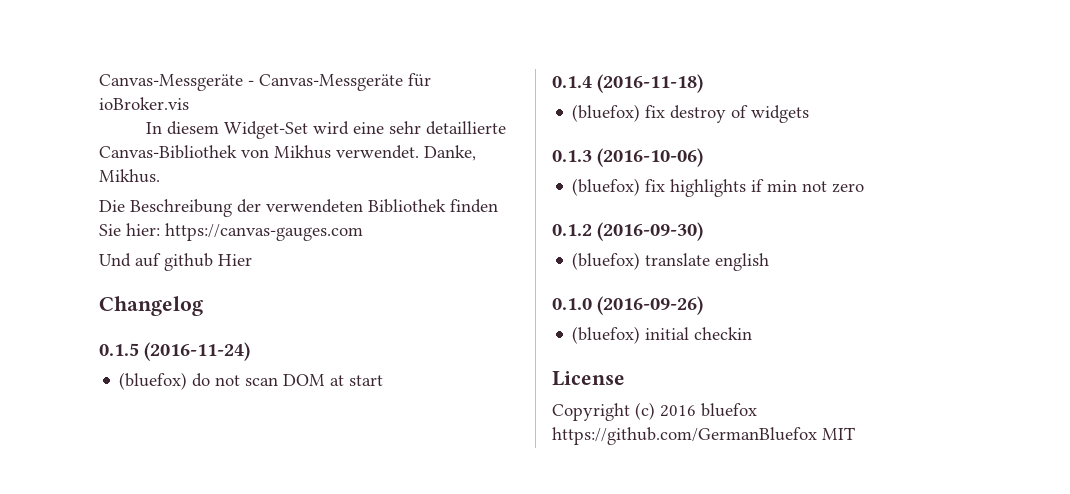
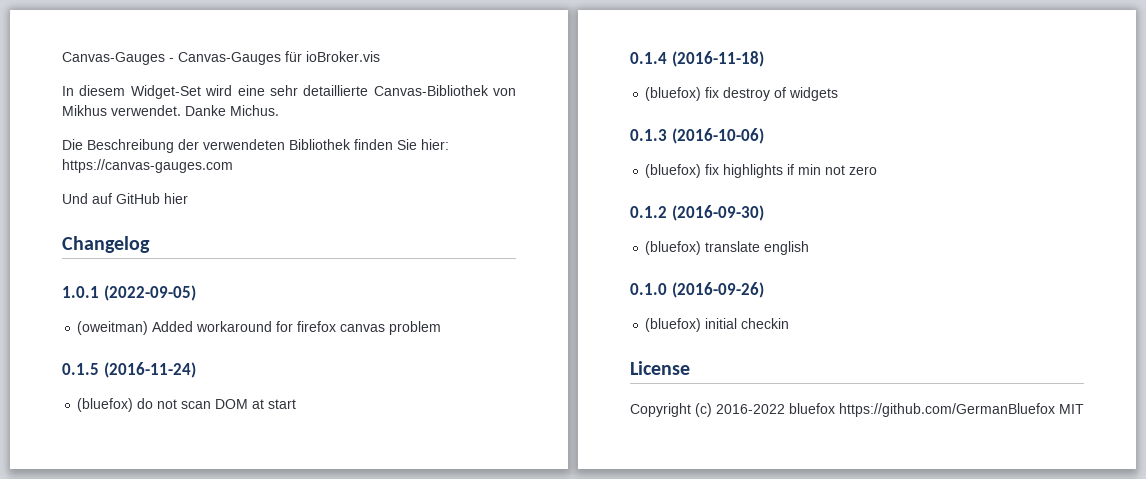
- Canvas-Messgeräte - Canvas-Messgeräte für ioBroker.vis
+ Canvas-Gauges - Canvas-Gauges für ioBroker.vis
- Danke, Mikhus.
+ Danke Michus.
- Und auf github Hier
+ Und auf GitHub hier
+ 1.0.1 (2022-09-05)
+ (oweitman) Added workaround for firefox canvas problem
- Copyright (c) 2016 bluefox https://github.com/GermanBluefox MIT
+ Copyright (c) 2016-2022 bluefox https://github.com/GermanBluefox MIT

